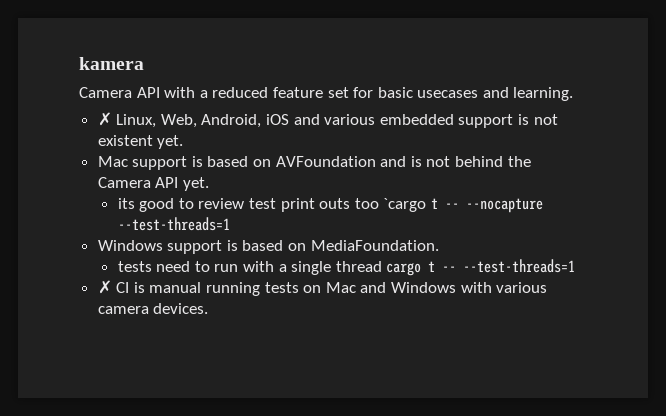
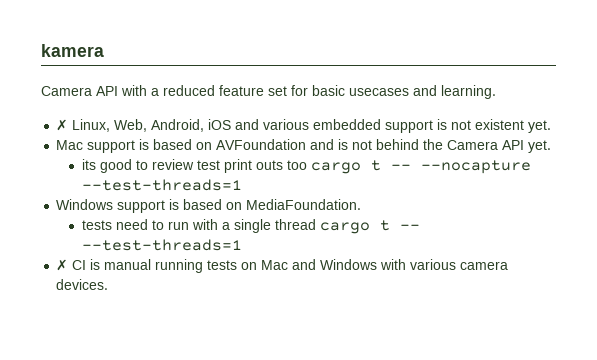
- its good to review test print outs too `cargo t -- --nocapture --test-threads=1
+ its good to review test print outs too cargo t -- --nocapture --test-threads=1

